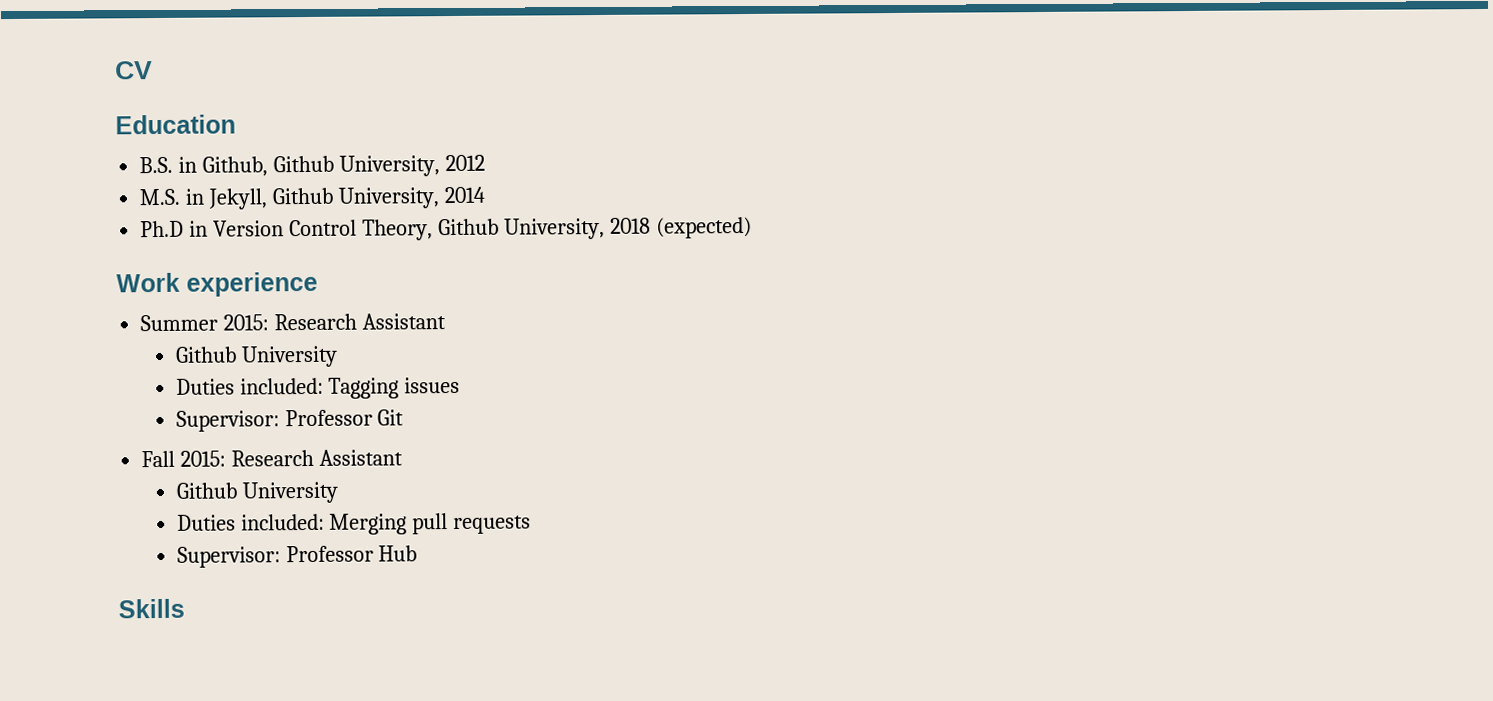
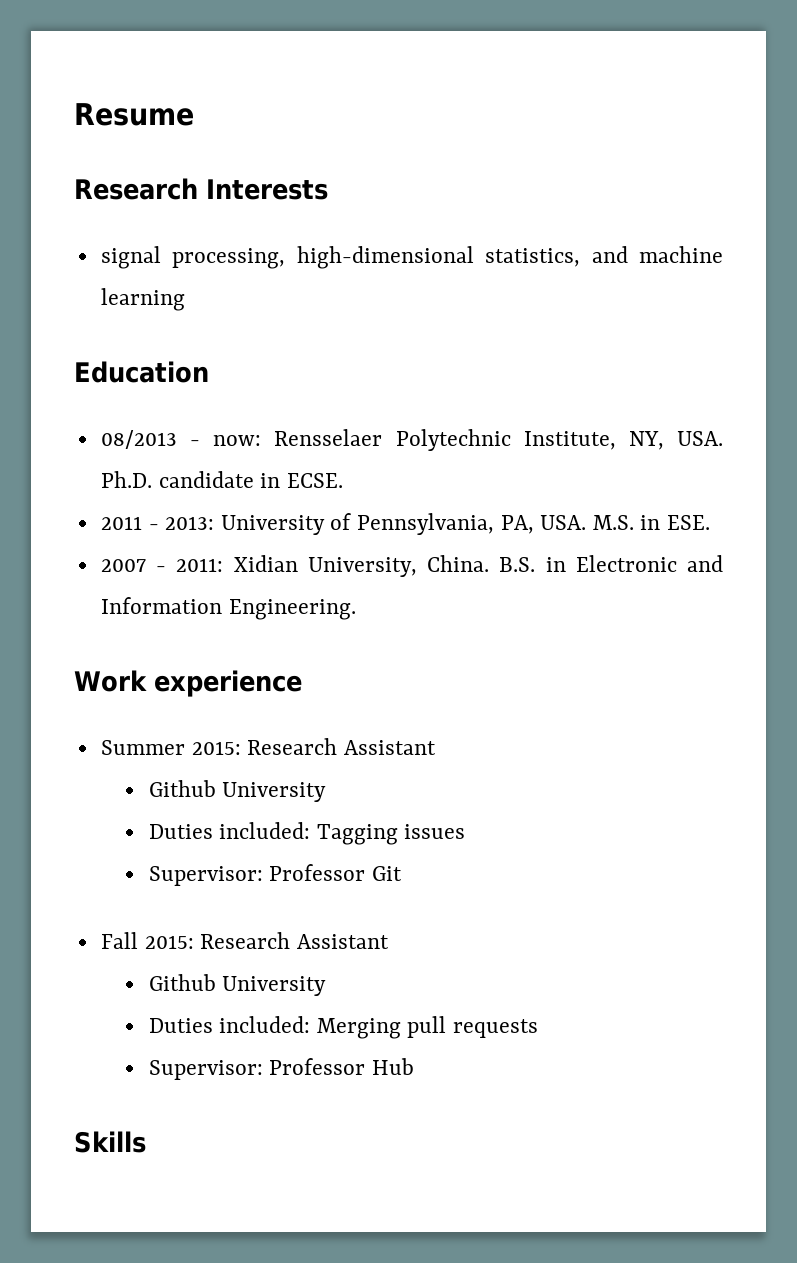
- CV
+ Resume
+ Research Interests
+ signal processing, high-dimensional statistics, and machine learning
  Education
- B.S. in Github, Github University, 2012
- M.S. in Jekyll, Github University, 2014
- Ph.D in Version Control Theory, Github University, 2018 (expected)
+ 08/2013 - now: Rensselaer Polytechnic Institute, NY, USA. Ph.D. candidate in ECSE.
+ 2011 - 2013: University of Pennsylvania, PA, USA. M.S. in ESE.
+ 2007 - 2011: Xidian University, China. B.S. in Electronic and Information Engineering.

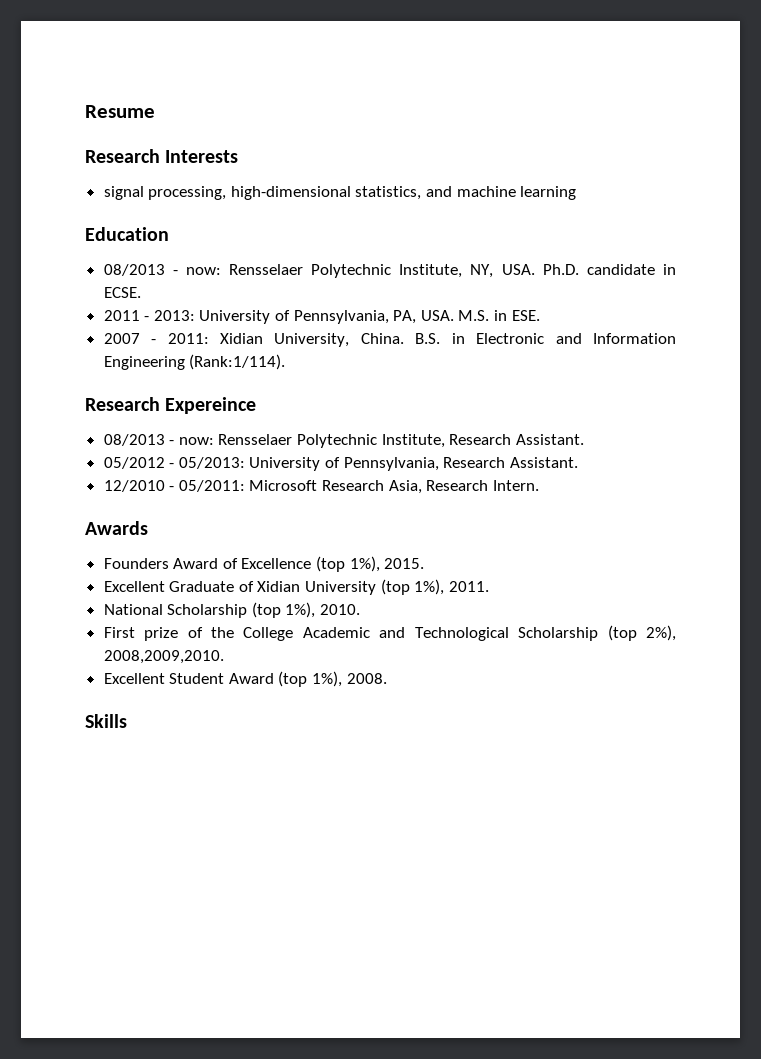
- B.S. in Electronic and Information Engineering.
- Work experience
- Summer 2015: Research Assistant
- Github University
- Duties included: Tagging issues
- Supervisor: Professor Git
- Fall 2015: Research Assistant
- Github University
- Duties included: Merging pull requests
- Supervisor: Professor Hub
+ B.S. in Electronic and Information Engineering (Rank:1/114).
+ Research Expereince
+ 08/2013 - now: Rensselaer Polytechnic Institute, Research Assistant.
+ 05/2012 - 05/2013: University of Pennsylvania, Research Assistant.
+ 12/2010 - 05/2011: Microsoft Research Asia, Research Intern.
+ Awards
+ Founders Award of Excellence (top 1%), 2015.
+ Excellent Graduate of Xidian University (top 1%), 2011.
+ National Scholarship (top 1%), 2010.
+ First prize of the College Academic and Technological Scholarship (top 2%), 2008,2009,2010.
+ Excellent Student Award (top 1%), 2008.

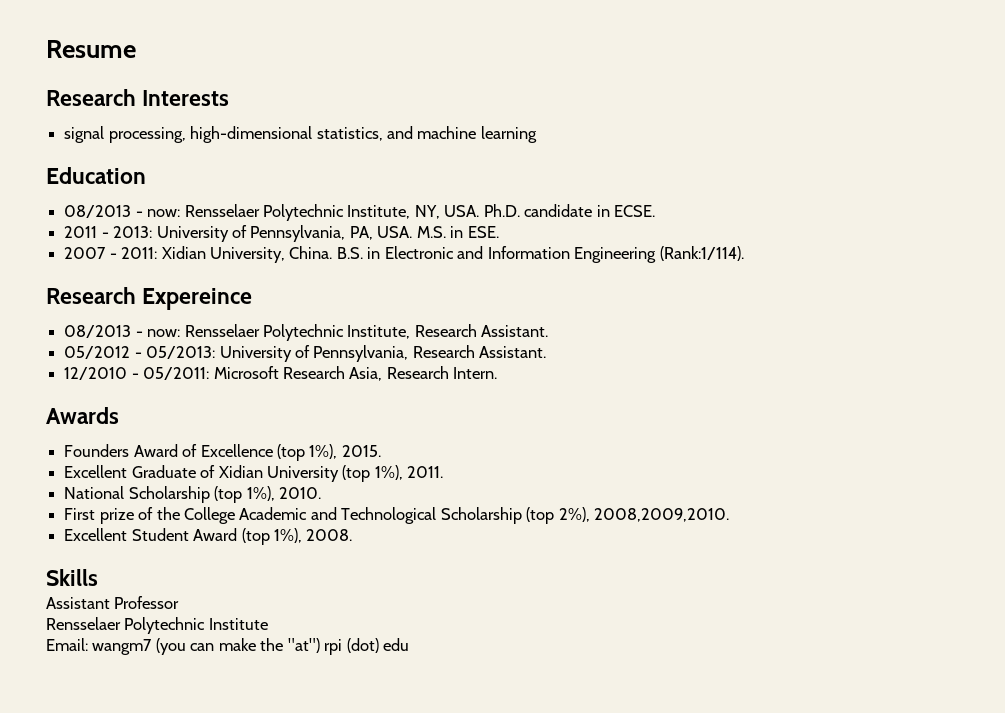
+ Assistant Professor
+ Rensselaer Polytechnic Institute
+ Email: wangm7 (you can make the "at") rpi (dot) edu

